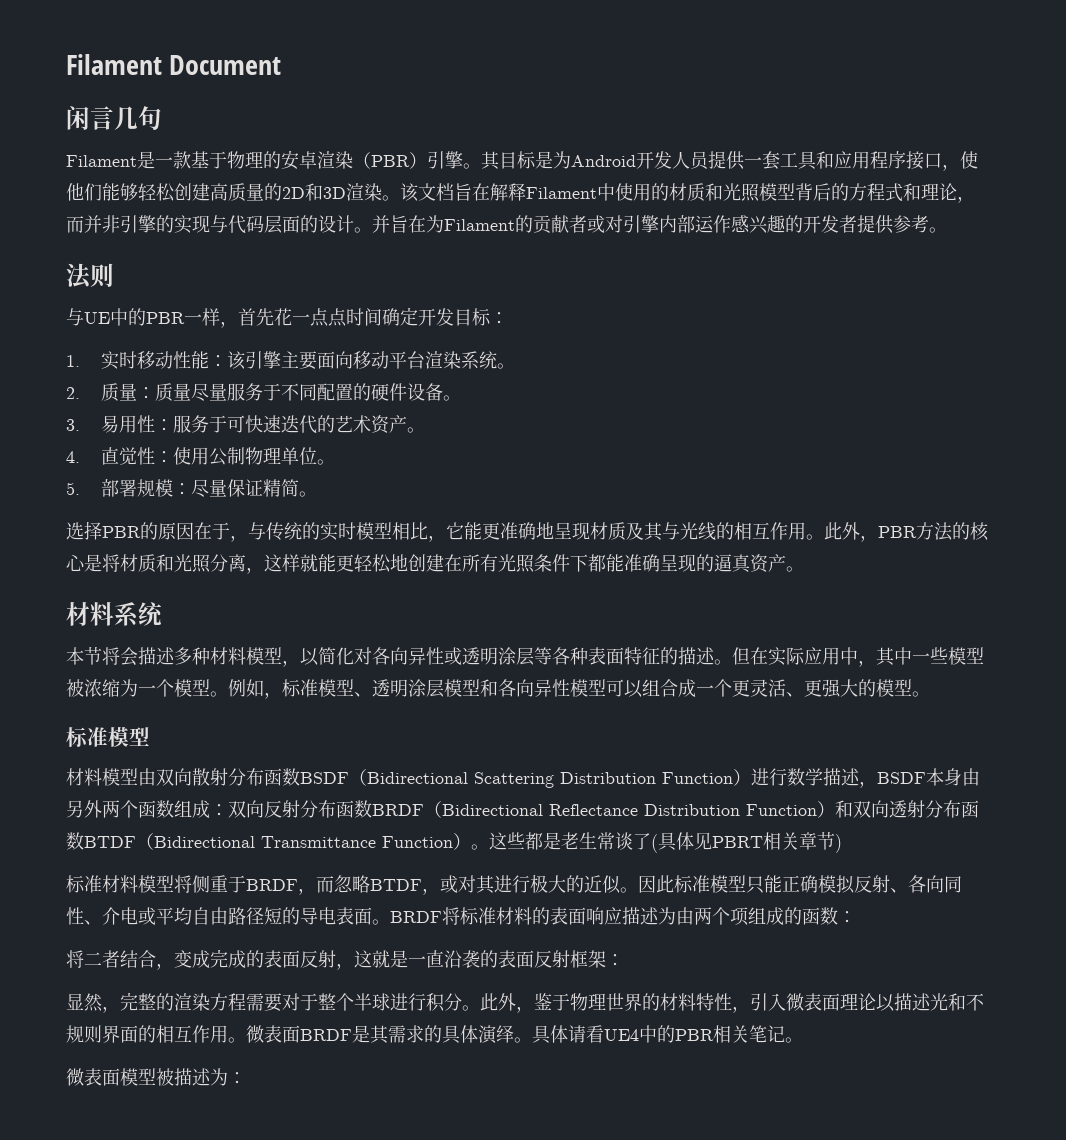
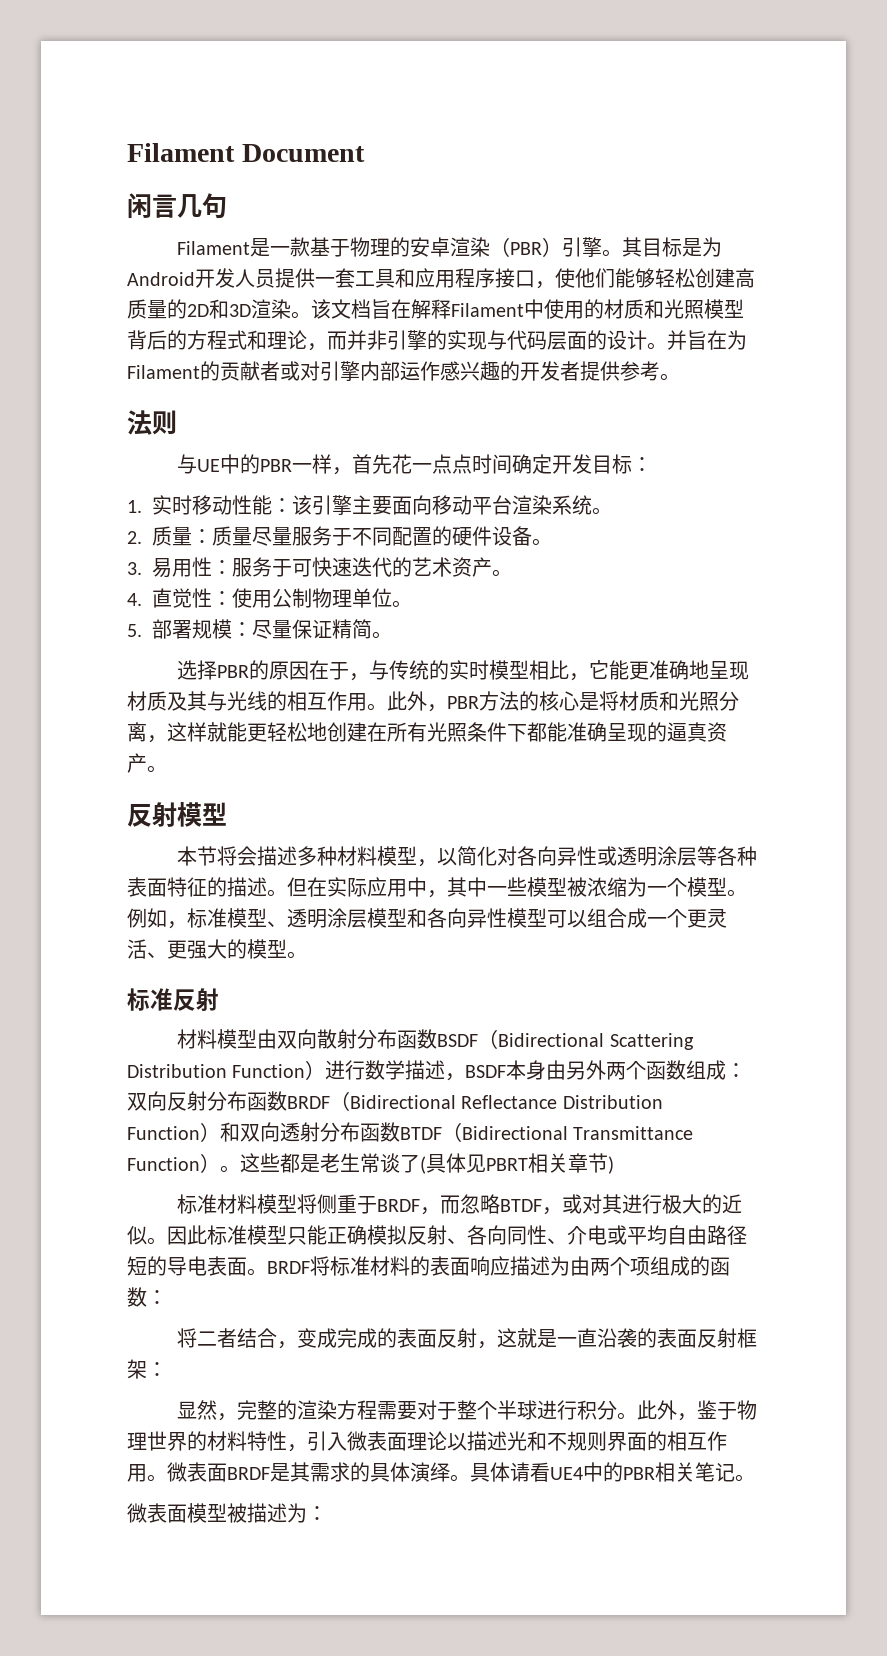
- 材料系统
+ 反射模型
  例如，标准模型、透明涂层模型和各向异性模型可以组合成一个更灵活、更强大的模型。
- 标准模型
+ 标准反射

